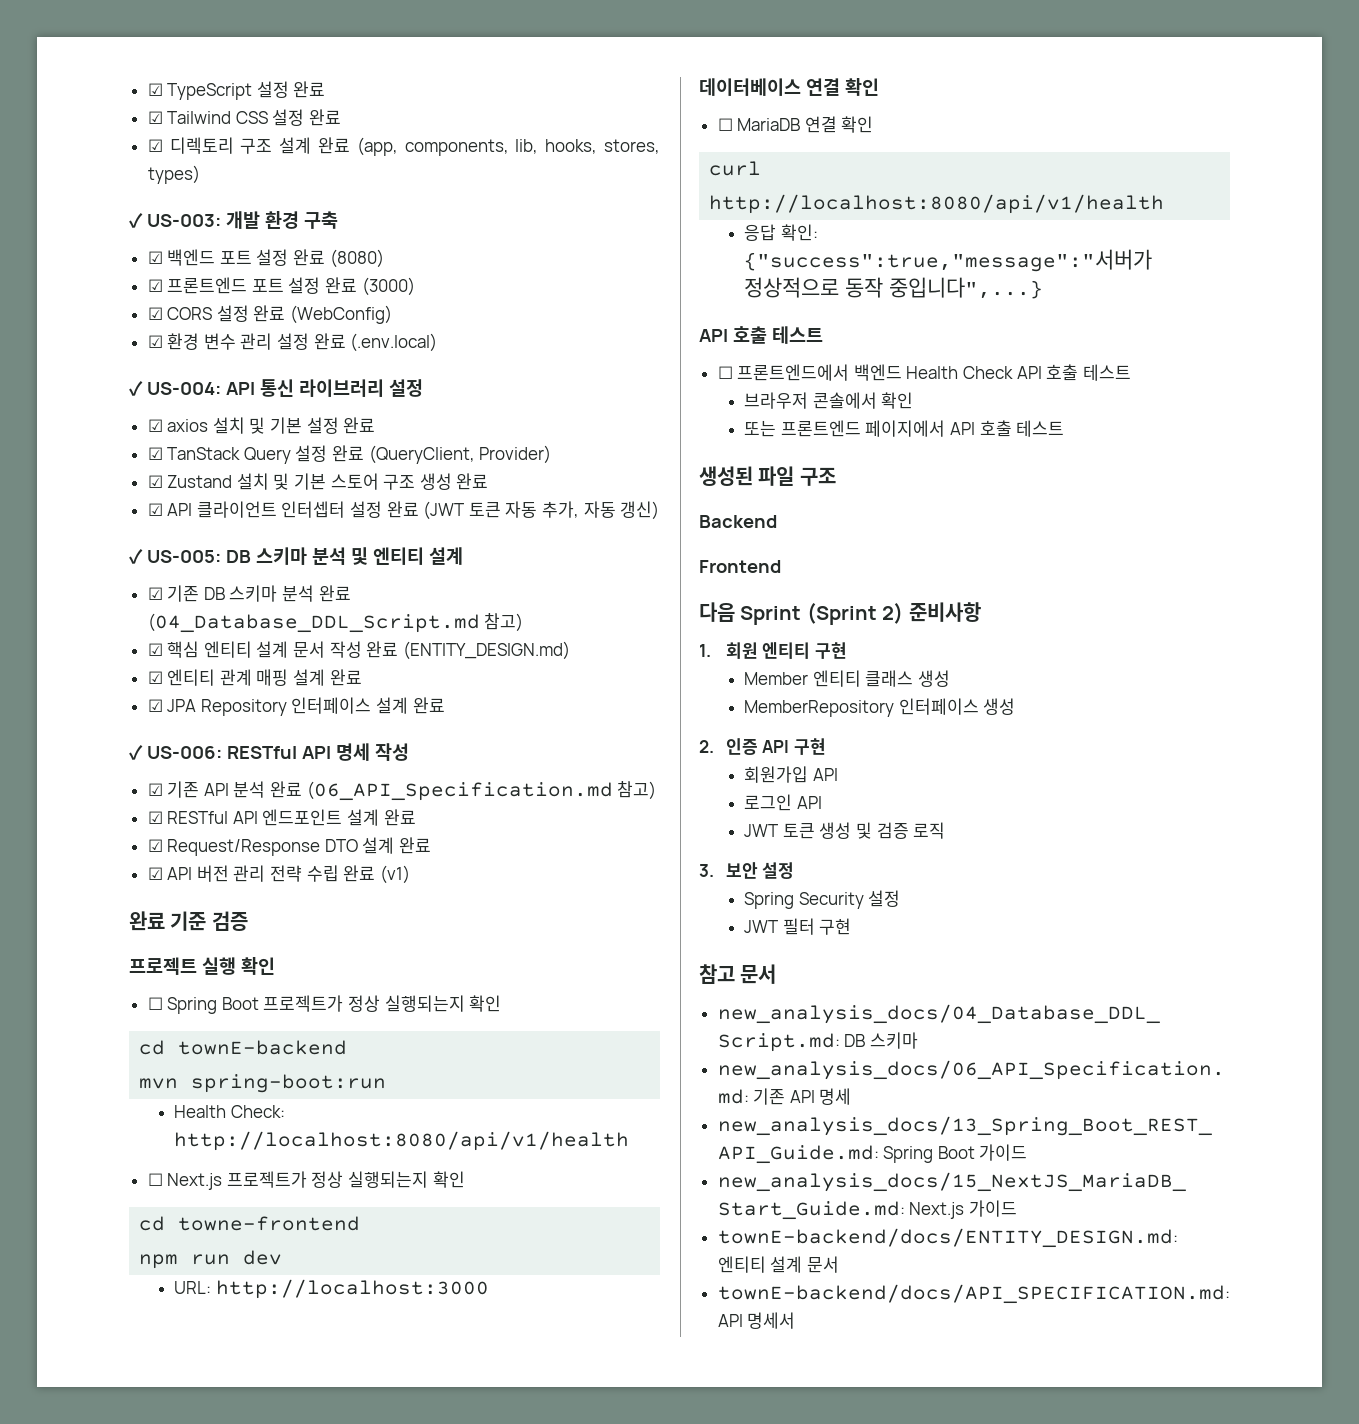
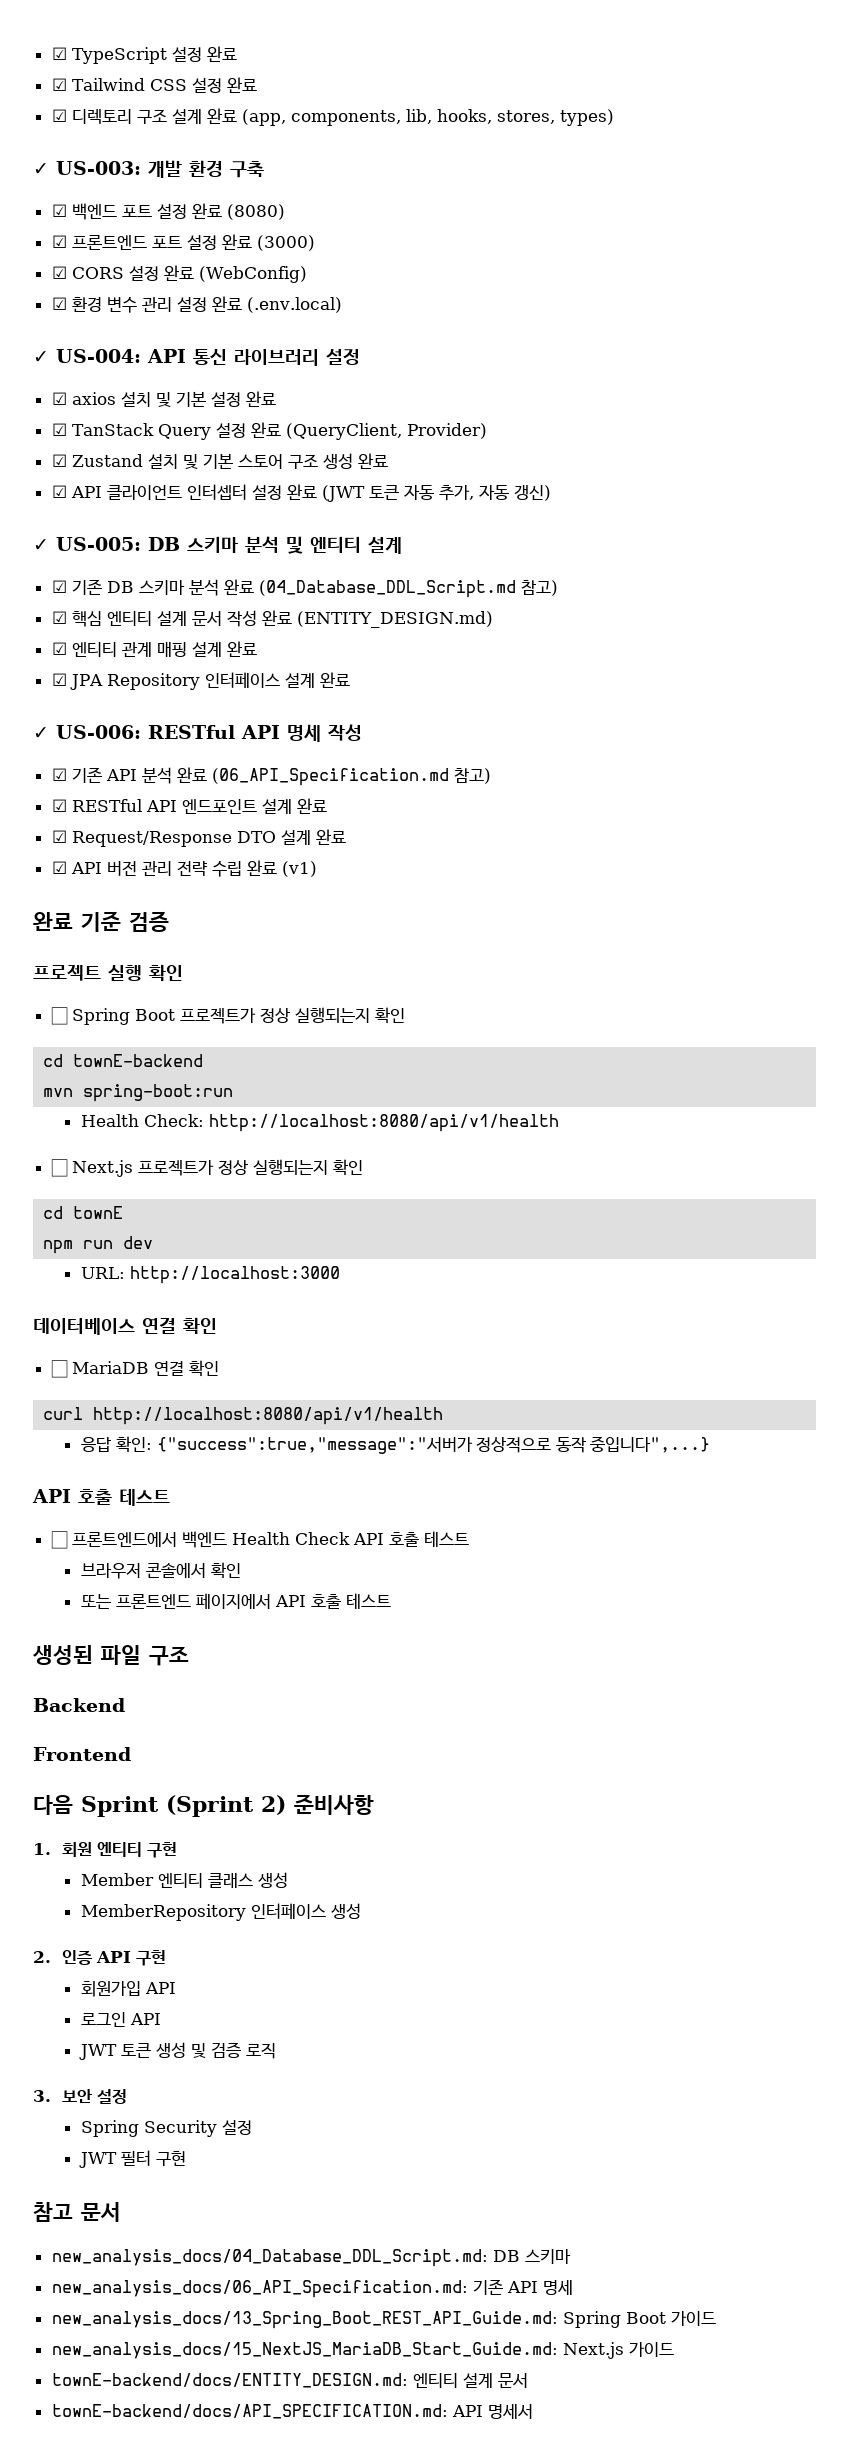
- cd towne-frontend
+ cd townE

